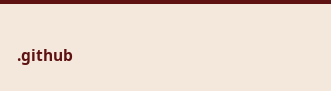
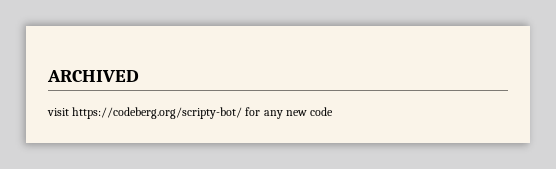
- .github
+ ARCHIVED
+ visit https://codeberg.org/scripty-bot/ for any new code

